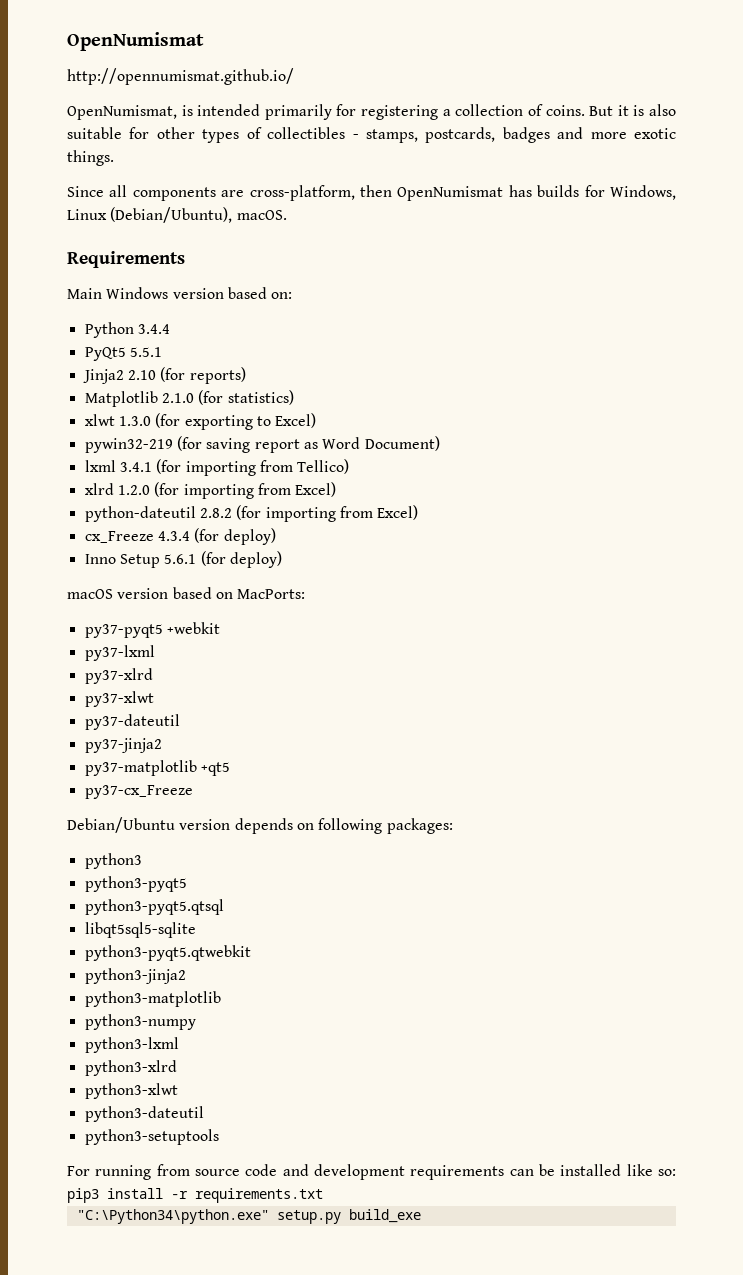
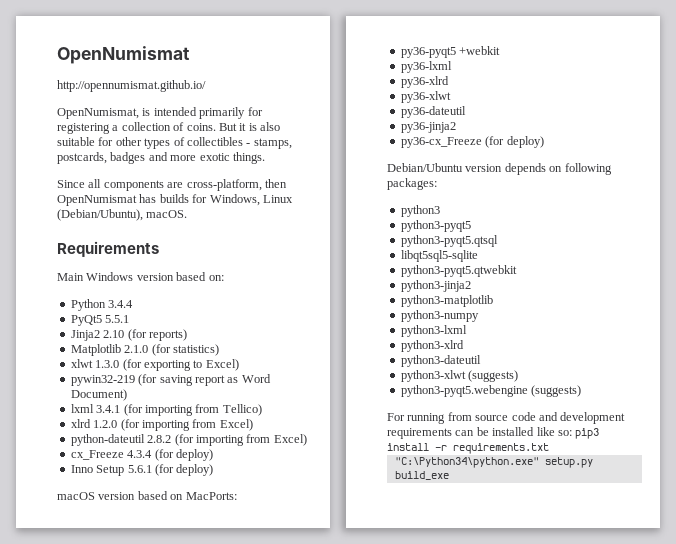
- py37-pyqt5 +webkit
+ py36-pyqt5 +webkit
- py37-lxml
- py37-xlrd
- py37-xlwt
- py37-dateutil
- py37-jinja2
- py37-matplotlib +qt5
- py37-cx_Freeze
+ py36-lxml
+ py36-xlrd
+ py36-xlwt
+ py36-dateutil
+ py36-jinja2
+ py36-cx_Freeze (for deploy)
- python3-xlwt
- python3-setuptools
+ python3-xlwt (suggests)
+ python3-pyqt5.webengine (suggests)

